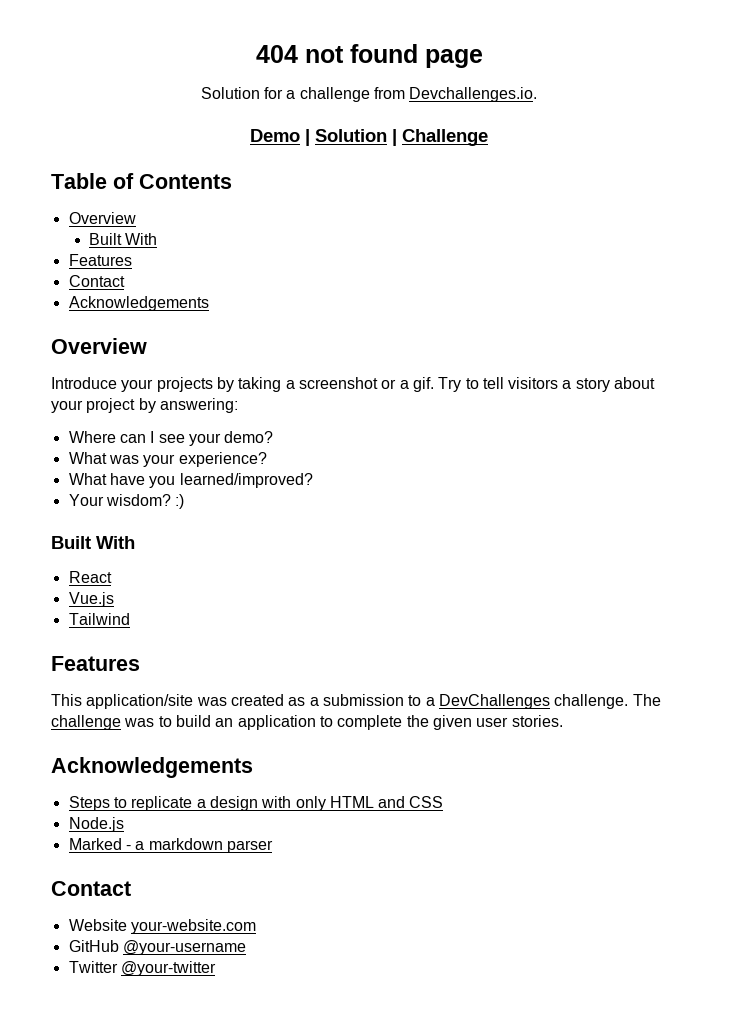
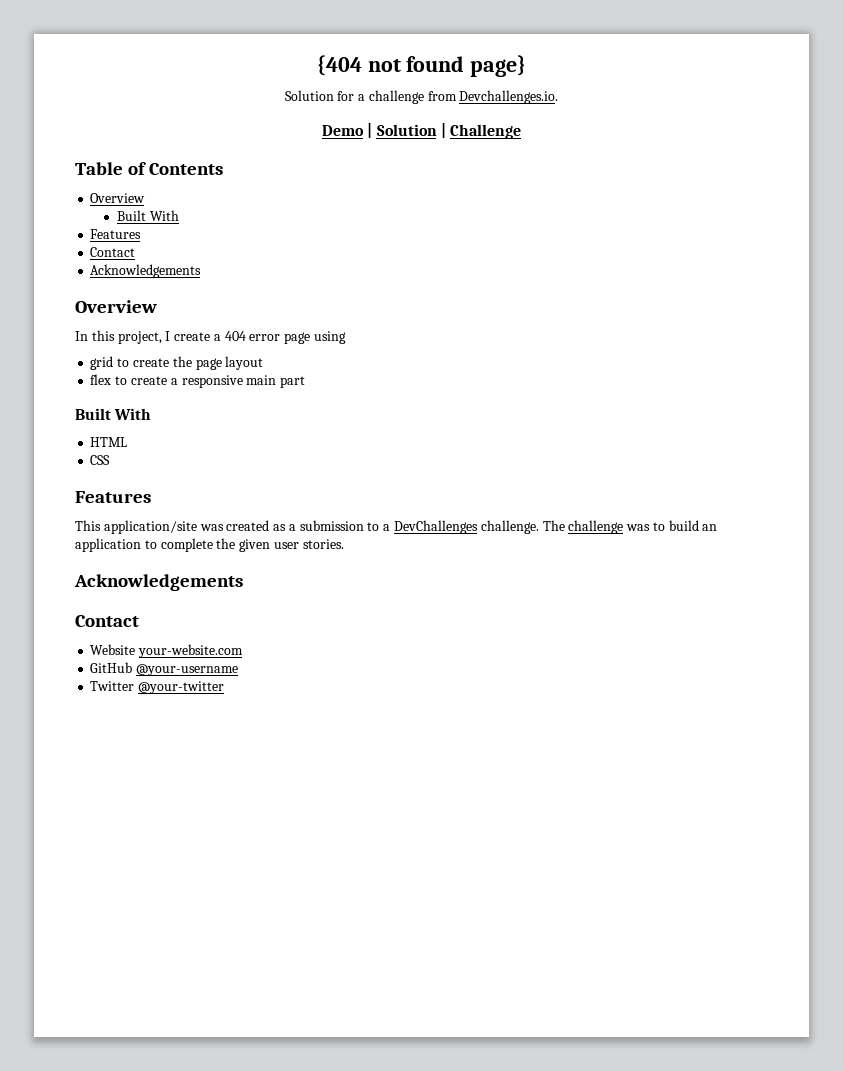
- 404 not found page
+ {404 not found page}
- Introduce your projects by taking a screenshot or a gif. Try to tell visitors a story about your project by answering:
- Where can I see your demo?
- What was your experience?
- What have you learned/improved?
- Your wisdom? :)
+ In this project, I create a 404 error page using
+ grid to create the page layout
+ flex to create a responsive main part
  Built With
- React
- Vue.js
- Tailwind
+ HTML
+ CSS
- Steps to replicate a design with only HTML and CSS
- Node.js
- Marked - a markdown parser

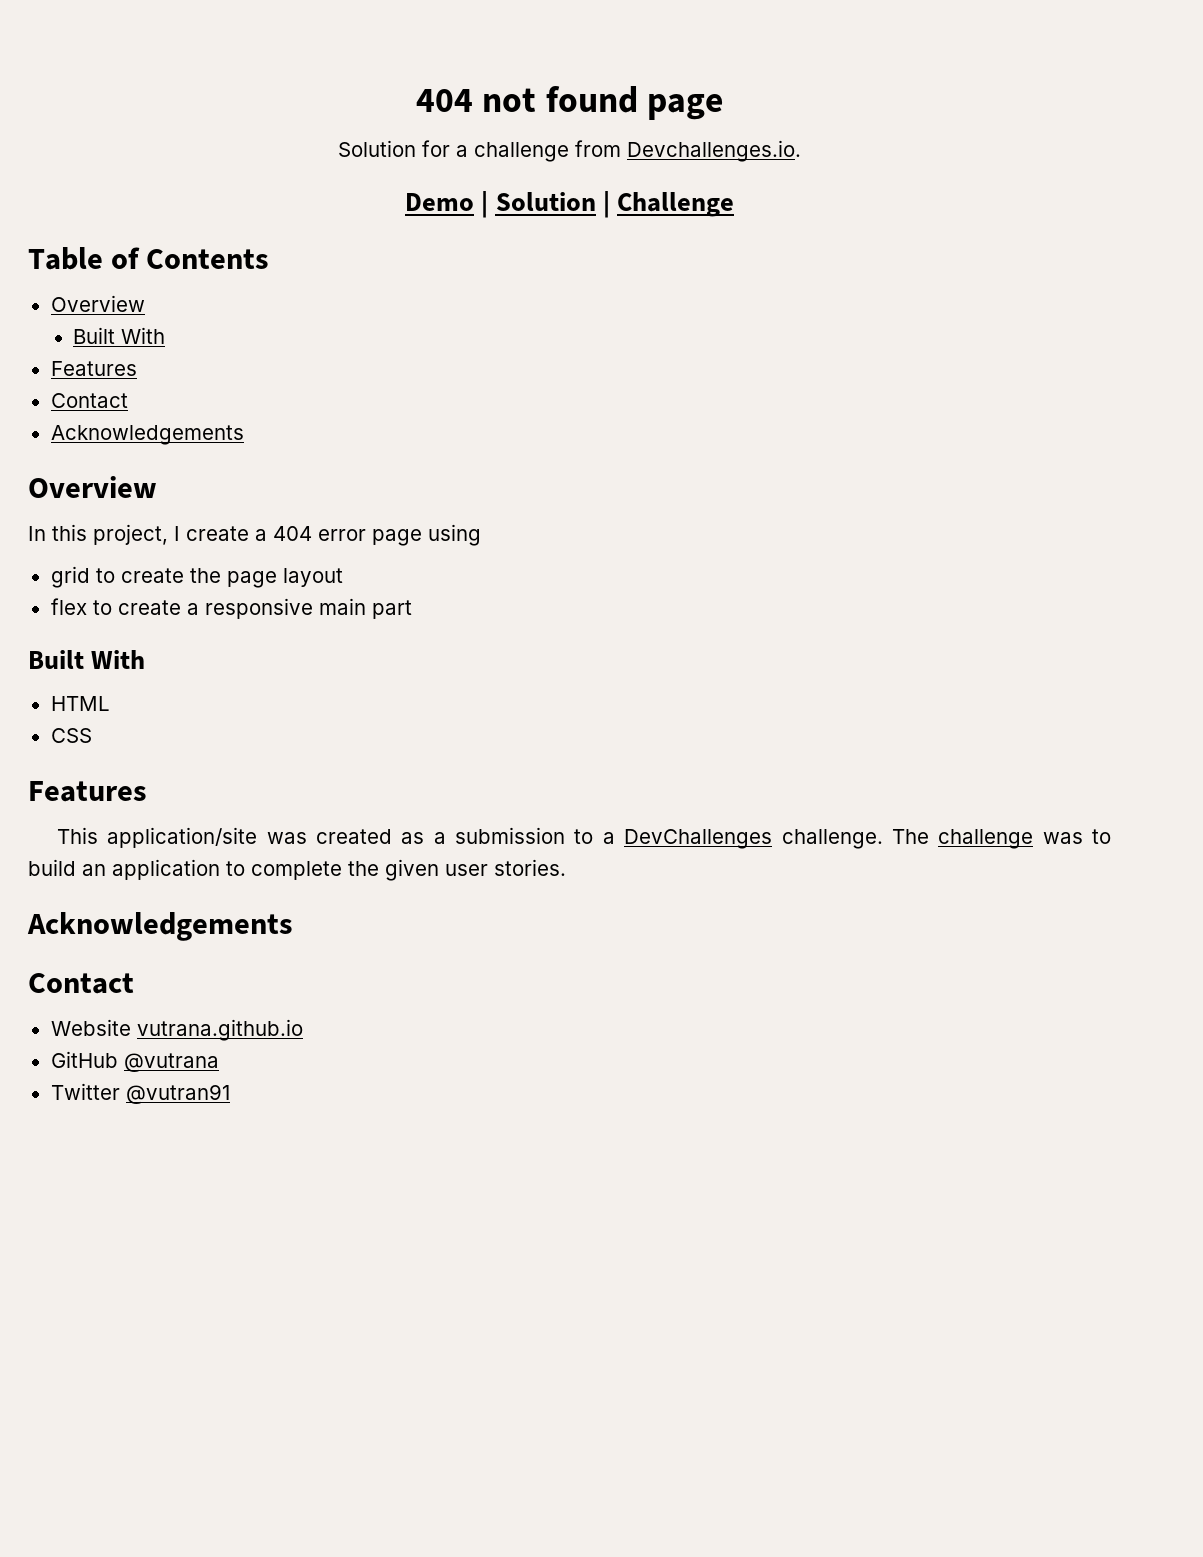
- {404 not found page}
+ 404 not found page
- Website your-website.com
+ Website vutrana.github.io
- GitHub @your-username
+ GitHub @vutrana
- Twitter @your-twitter
+ Twitter @vutran91

